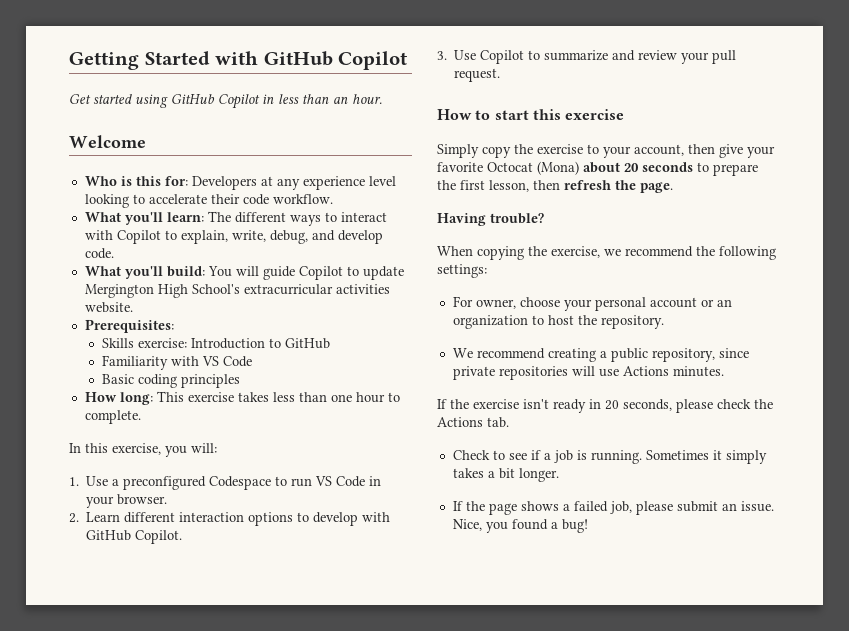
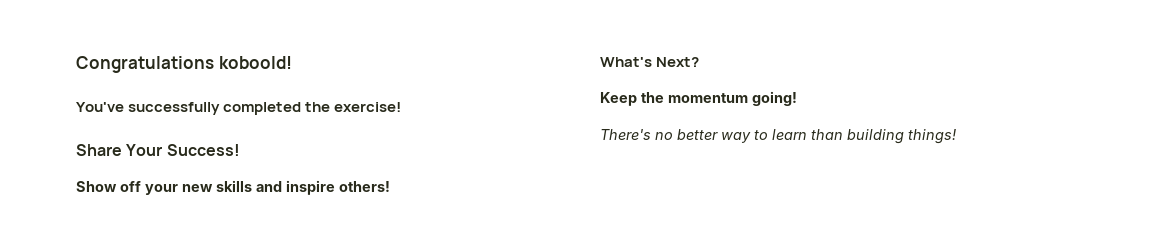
- Getting Started with GitHub Copilot
- Get started using GitHub Copilot in less than an hour.
- Welcome
- Who is this for: Developers at any experience level looking to accelerate their code workflow.
- What you'll learn: The different ways to interact with Copilot to explain, write, debug, and develop code.
- What you'll build: You will guide Copilot to update Mergington High School's extracurricular activities website.
- Prerequisites:
- Skills exercise: Introduction to GitHub
- Familiarity with VS Code
- Basic coding principles
- How long: This exercise takes less than one hour to complete.
- In this exercise, you will:
- 1. Use a preconfigured Codespace to run VS Code in your browser.
- 2. Learn different interaction options to develop with GitHub Copilot.
- 3. Use Copilot to summarize and review your pull request.
- How to start this exercise
- Simply copy the exercise to your account, then give your favorite Octocat (Mona) about 20 seconds to prepare the first lesson, then refresh the page.
- Having trouble?
- When copying the exercise, we recommend the following settings:
- For owner, choose your personal account or an organization to host the repository.
- We recommend creating a public repository, since private repositories will use Actions minutes.
- If the exercise isn't ready in 20 seconds, please check the Actions tab.
- Check to see if a job is running. Sometimes it simply takes a bit longer.
- If the page shows a failed job, please submit an issue. Nice, you found a bug!
+ Congratulations koboold!
+ You've successfully completed the exercise!
+ Share Your Success!
+ Show off your new skills and inspire others!
+ What's Next?
+ Keep the momentum going!
+ There's no better way to learn than building things!

